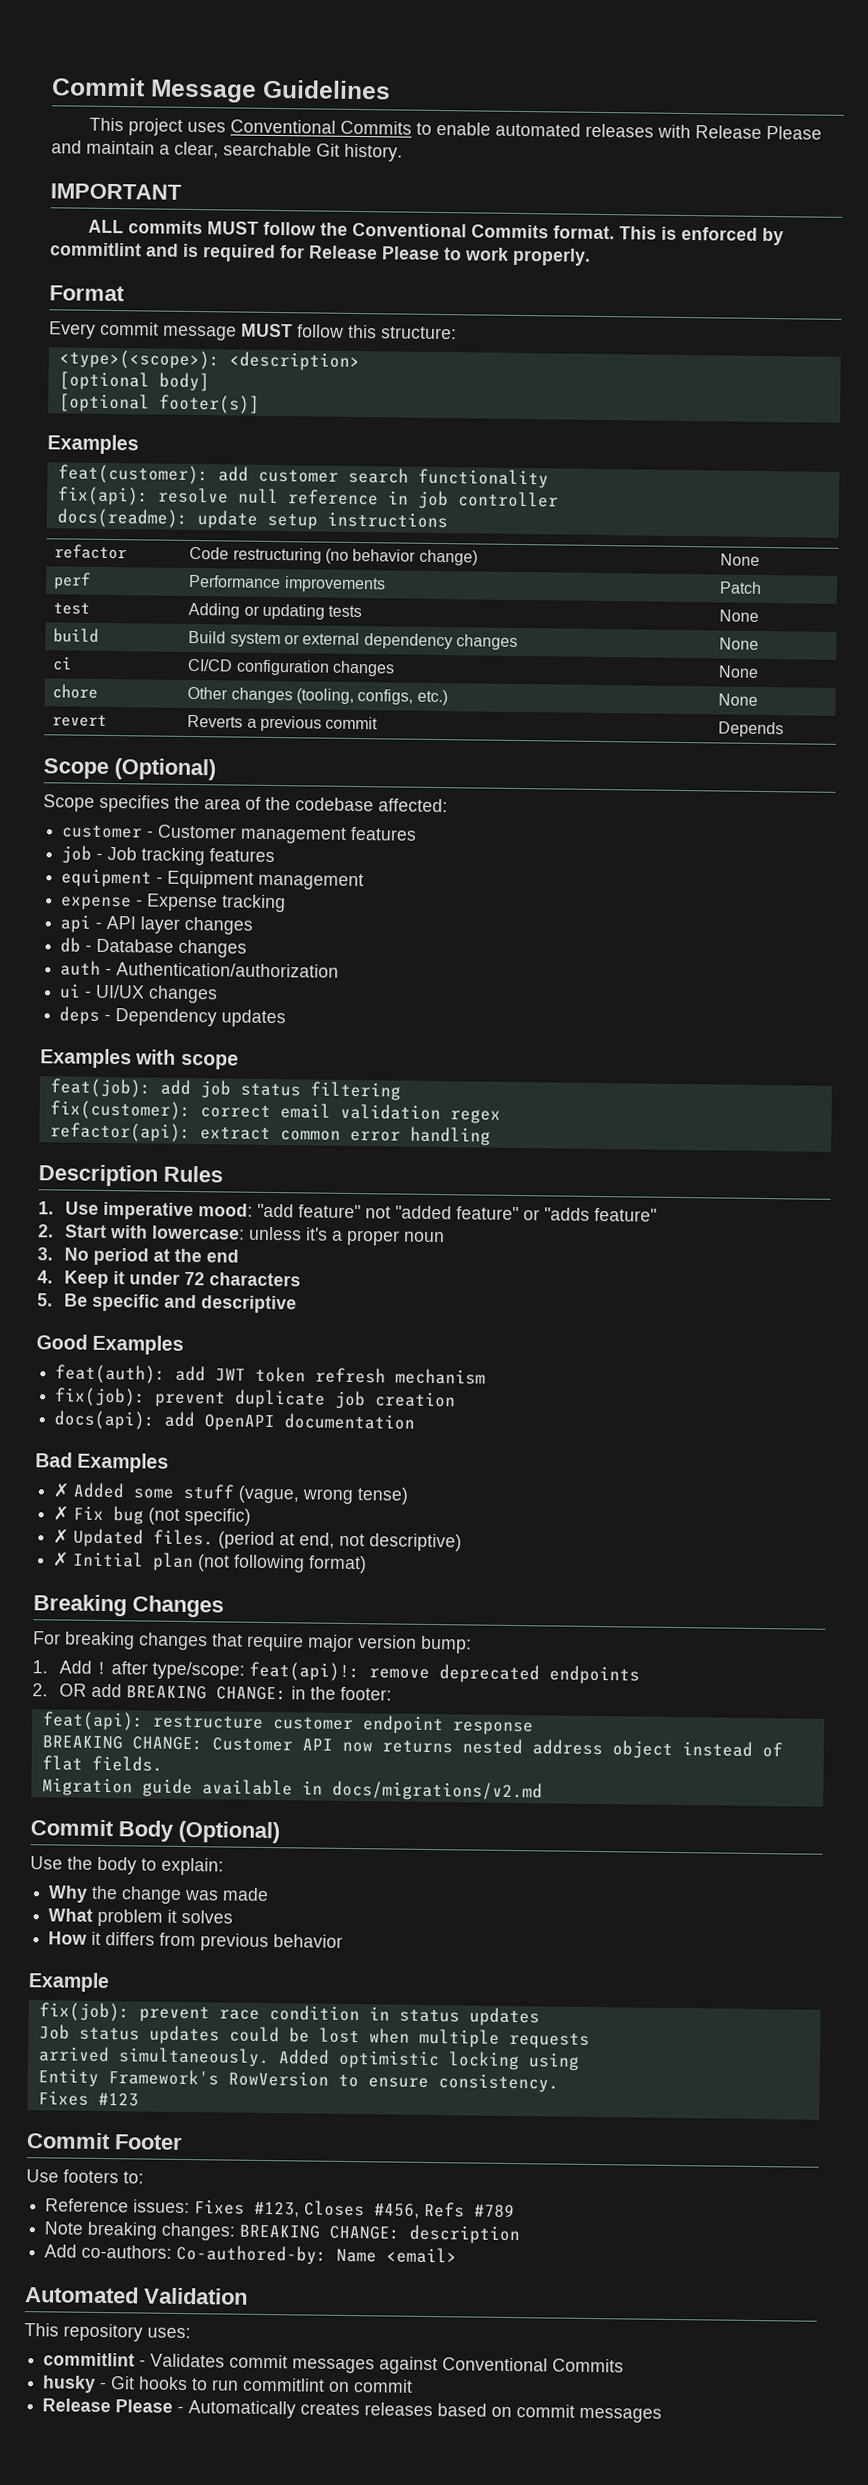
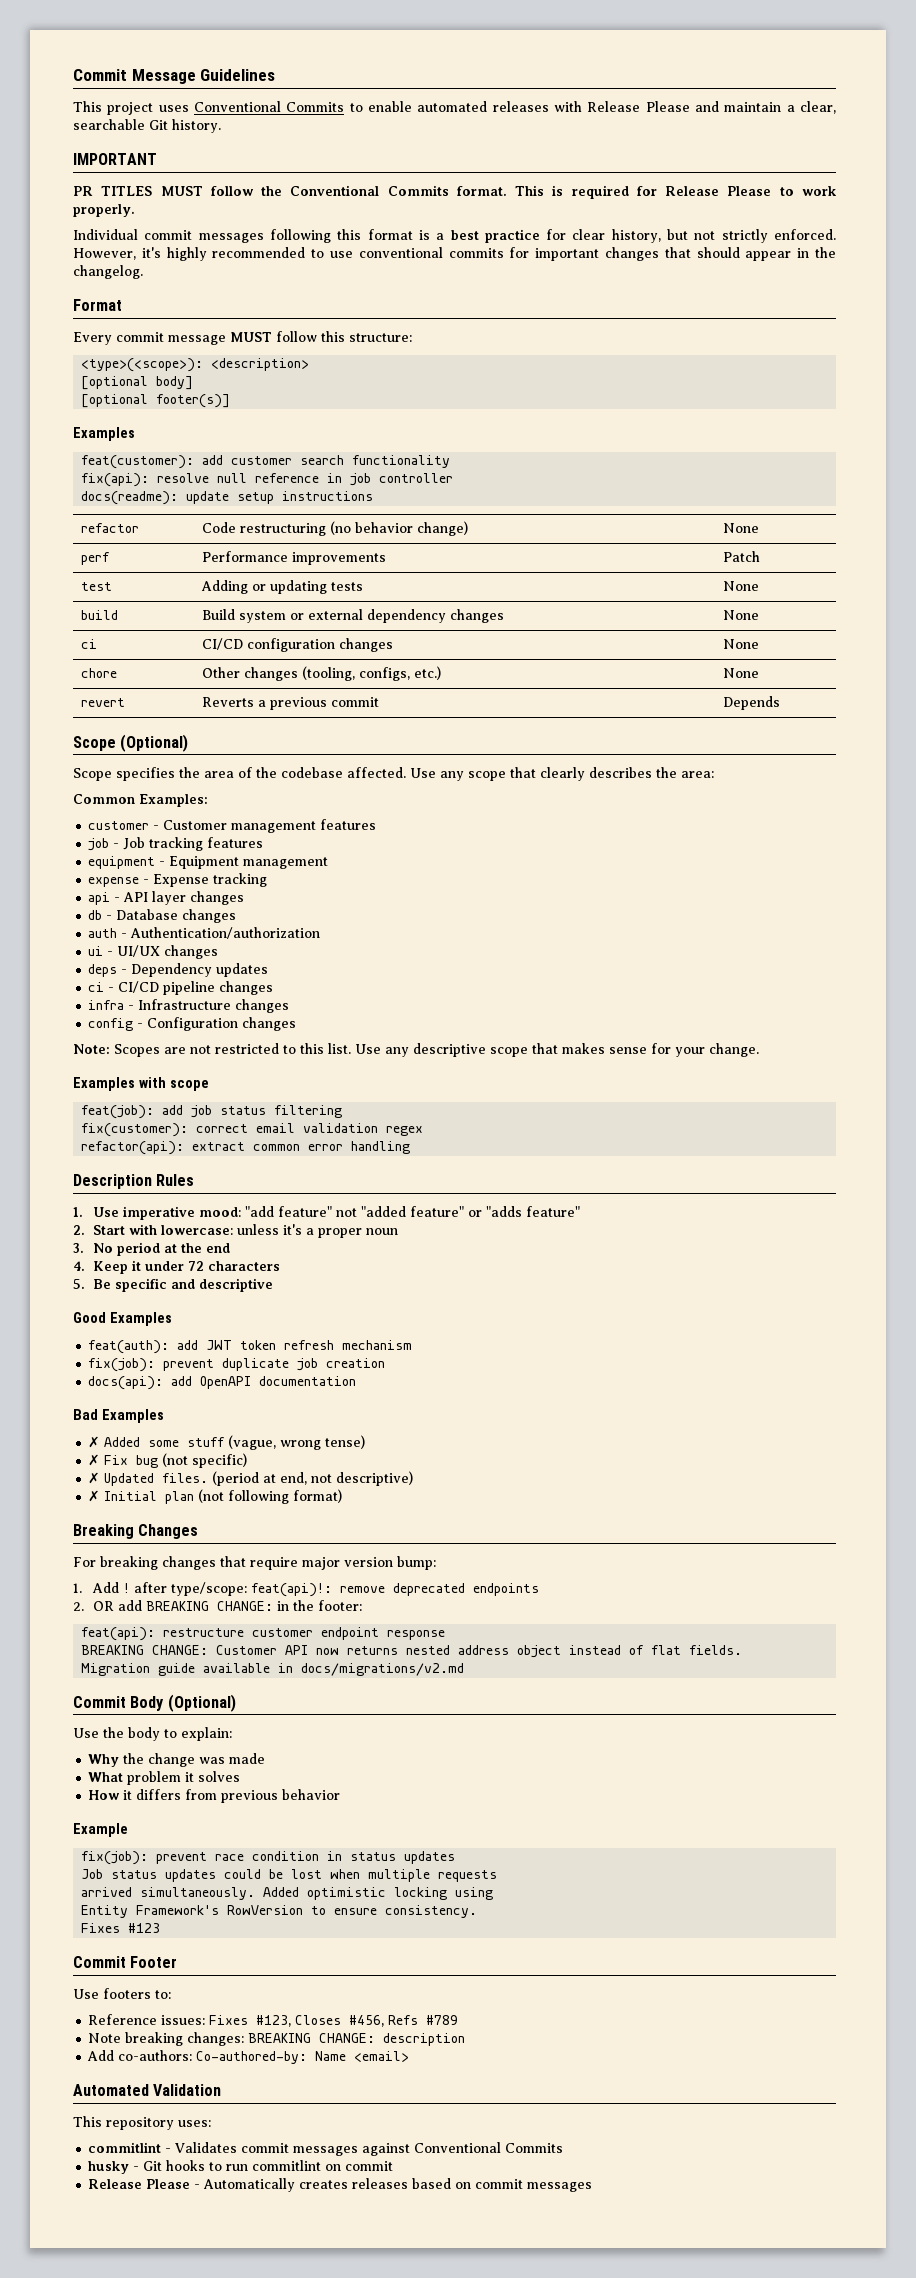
- ALL commits MUST follow the Conventional Commits format.
+ PR TITLES MUST follow the Conventional Commits format.
- This is enforced by commitlint and is required for Release Please to work properly.
+ This is required for Release Please to work properly.
+ Individual commit messages following this format is a best practice for clear history, but not strictly enforced. However, it's highly recommended to use conventional commits for important changes that should appear in the changelog.
- Scope specifies the area of the codebase affected:
+ Scope specifies the area of the codebase affected. Use any scope that clearly describes the area:
+ Common Examples:
+ ci - CI/CD pipeline changes
+ infra - Infrastructure changes
+ config - Configuration changes
+ Note: Scopes are not restricted to this list. Use any descriptive scope that makes sense for your change.

